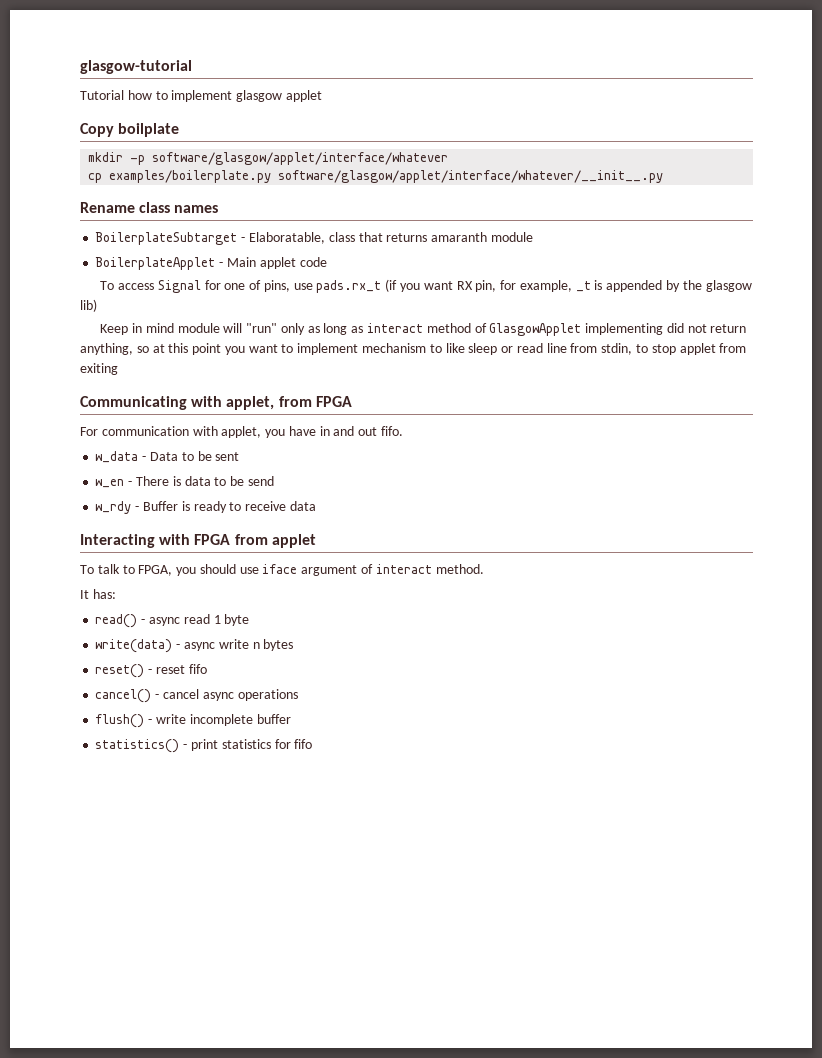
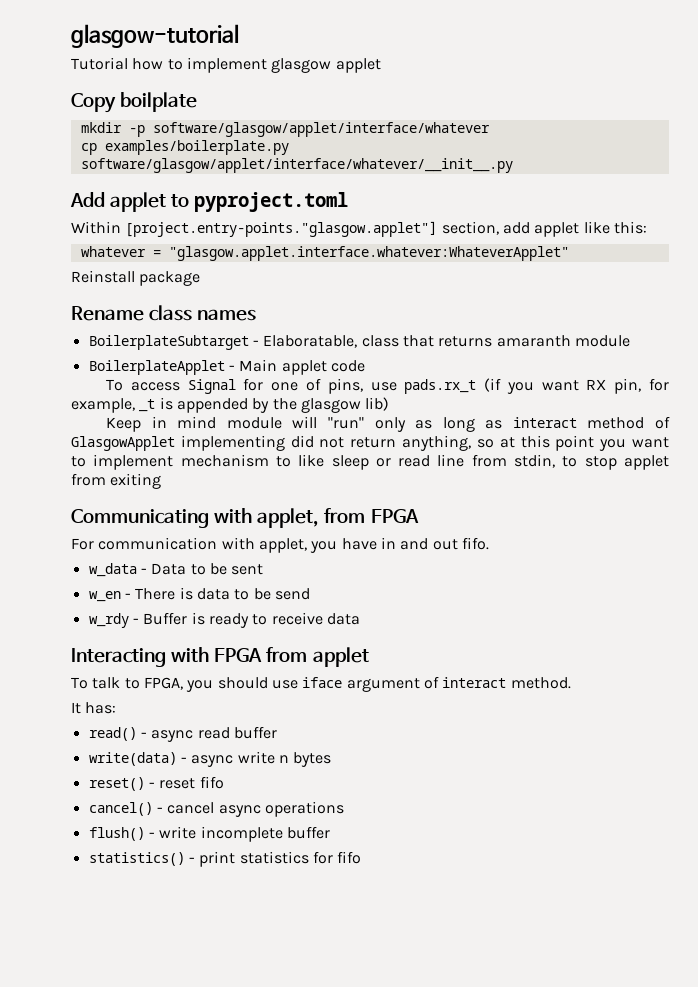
+ Add applet to pyproject.toml
+ Within [project.entry-points."glasgow.applet"] section, add applet like this:
+ whatever = "glasgow.applet.interface.whatever:WhateverApplet"
+ Reinstall package
- read() - async read 1 byte
+ read() - async read buffer

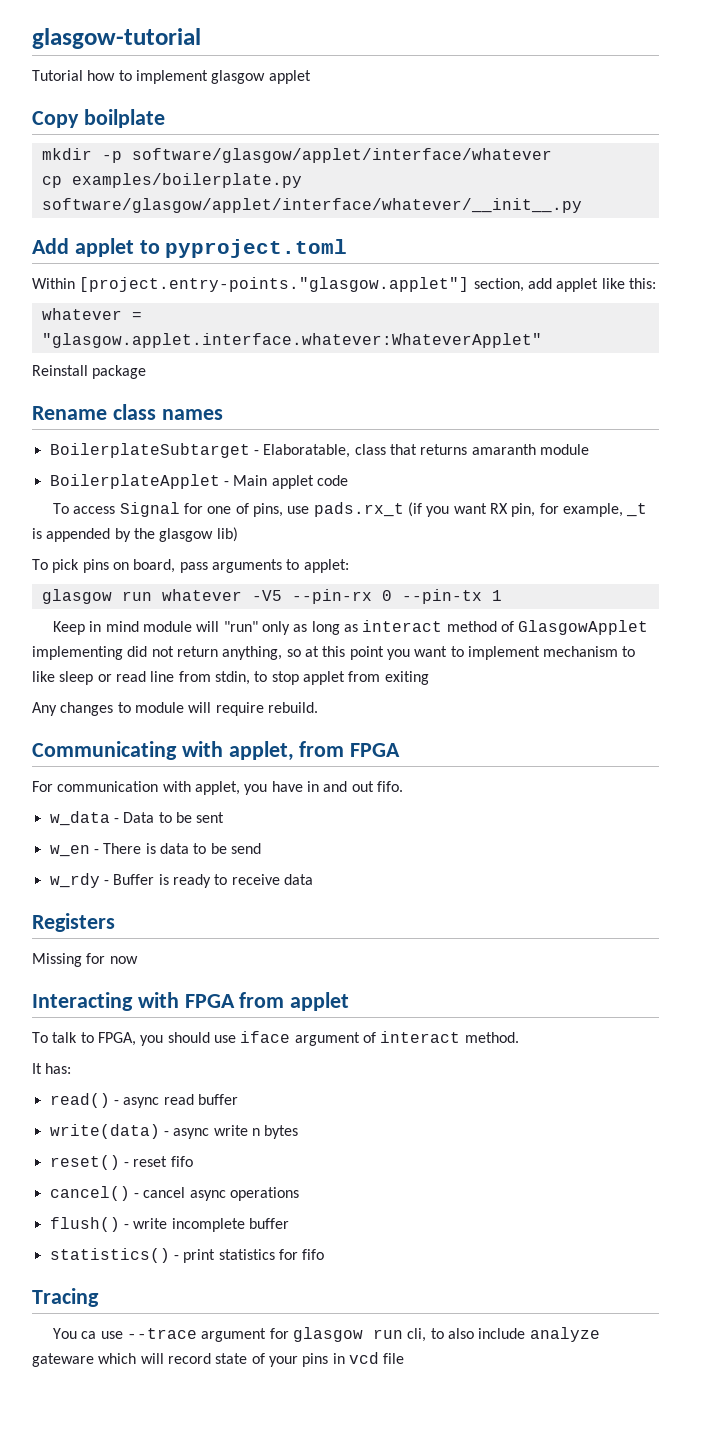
+ To pick pins on board, pass arguments to applet:
+ glasgow run whatever -V5 --pin-rx 0 --pin-tx 1
+ Any changes to module will require rebuild.
+ Registers
+ Missing for now
+ Tracing
+ You ca use --trace argument for glasgow run cli, to also include analyze gateware which will record state of your pins in vcd file

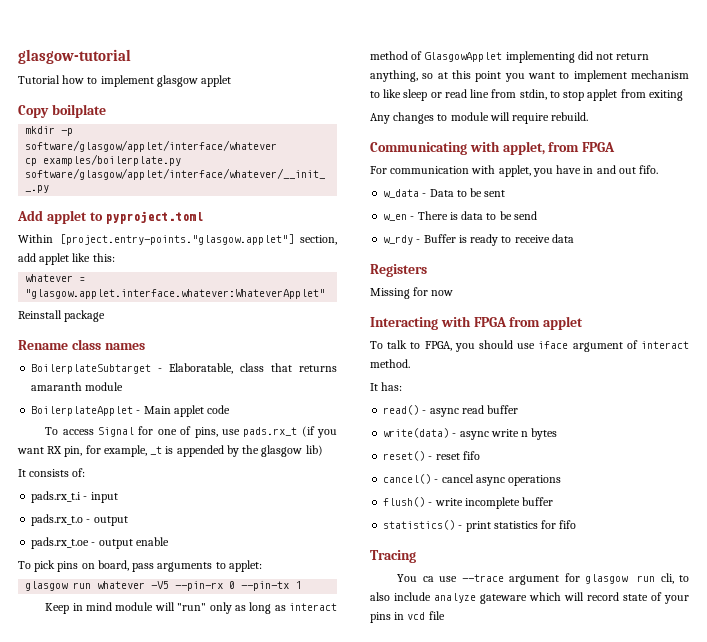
+ It consists of:
+ pads.rx_t.i - input
+ pads.rx_t.o - output
+ pads.rx_t.oe - output enable

